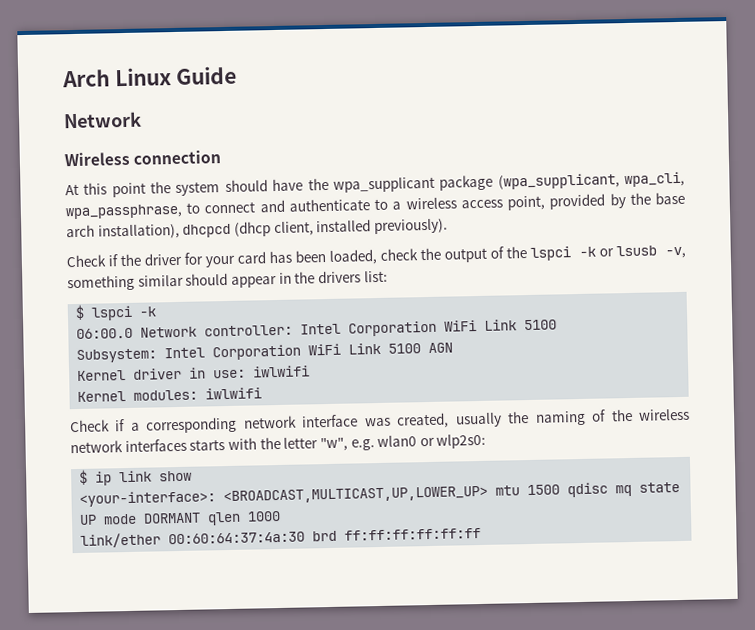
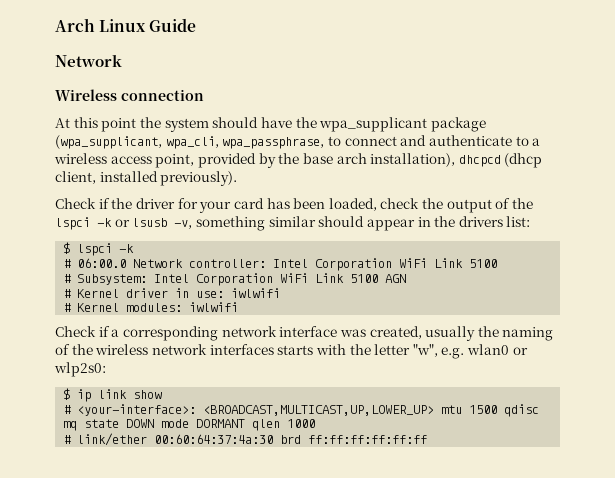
- 06:00.0 Network controller: Intel Corporation WiFi Link 5100
+ # 06:00.0 Network controller: Intel Corporation WiFi Link 5100
- Subsystem: Intel Corporation WiFi Link 5100 AGN
+ # Subsystem: Intel Corporation WiFi Link 5100 AGN
- Kernel driver in use: iwlwifi
+ # Kernel driver in use: iwlwifi
- Kernel modules: iwlwifi
+ # Kernel modules: iwlwifi
- <your-interface>: <BROADCAST,MULTICAST,UP,LOWER_UP> mtu 1500 qdisc mq state UP mode DORMANT qlen 1000
+ # <your-interface>: <BROADCAST,MULTICAST,UP,LOWER_UP> mtu 1500 qdisc mq state DOWN mode DORMANT qlen 1000
- link/ether 00:60:64:37:4a:30 brd ff:ff:ff:ff:ff:ff
+ # link/ether 00:60:64:37:4a:30 brd ff:ff:ff:ff:ff:ff

